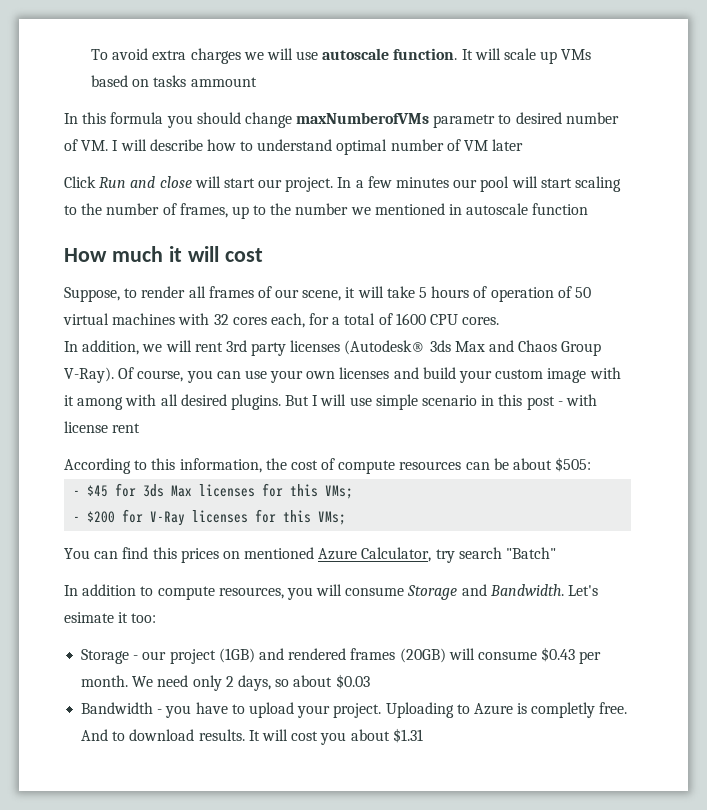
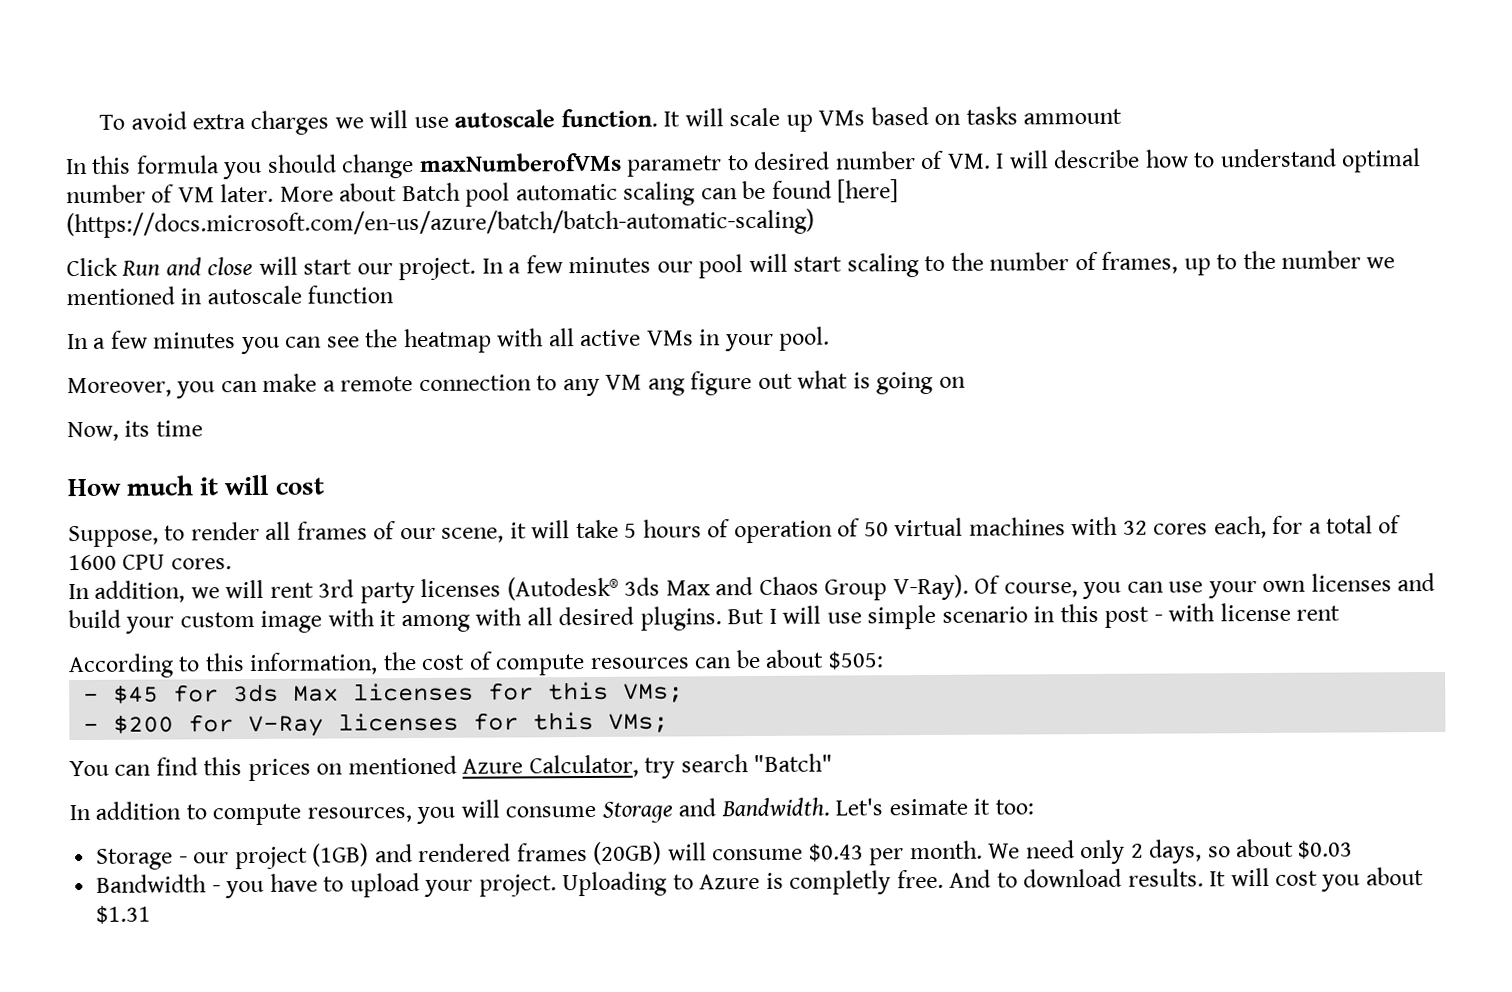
- In this formula you should change maxNumberofVMs parametr to desired number of VM. I will describe how to understand optimal number of VM later
+ In this formula you should change maxNumberofVMs parametr to desired number of VM. I will describe how to understand optimal number of VM later. More about Batch pool automatic scaling can be found [here] (https://docs.microsoft.com/en-us/azure/batch/batch-automatic-scaling)
+ In a few minutes you can see the heatmap with all active VMs in your pool.
+ Moreover, you can make a remote connection to any VM ang figure out what is going on
+ Now, its time

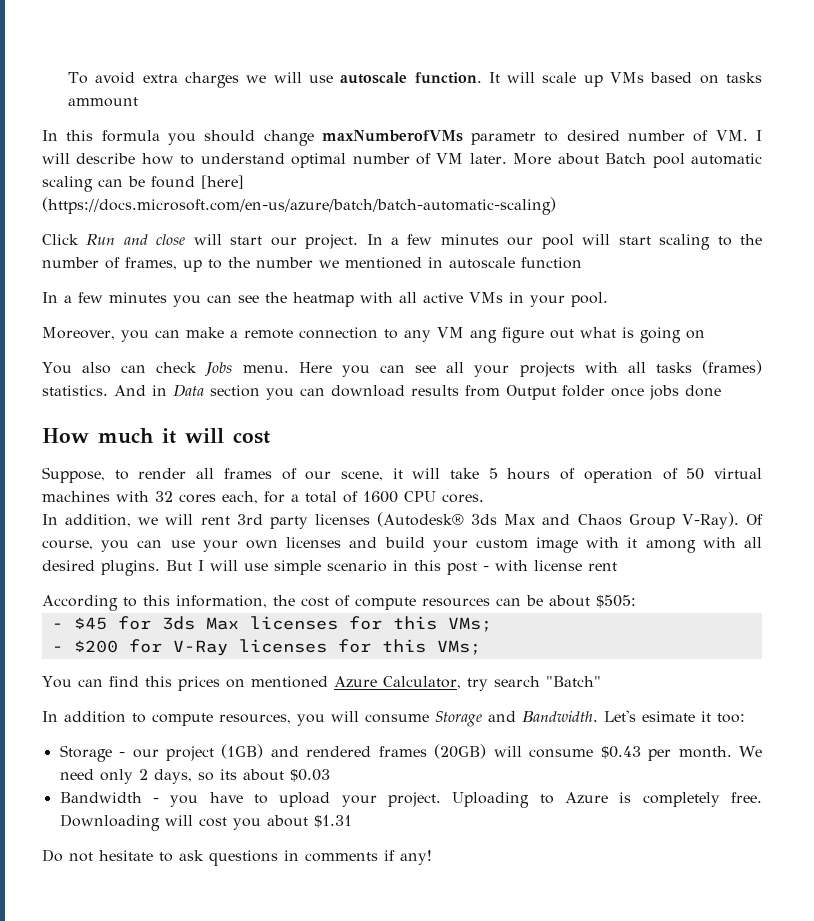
- Now, its time
+ You also can check Jobs menu. Here you can see all your projects with all tasks (frames) statistics. And in Data section you can download results from Output folder once jobs done
- We need only 2 days, so about $0.03
+ We need only 2 days, so its about $0.03
- Uploading to Azure is completly free. And to download results. It will cost you about $1.31
+ Uploading to Azure is completely free. Downloading will cost you about $1.31
+ Do not hesitate to ask questions in comments if any!

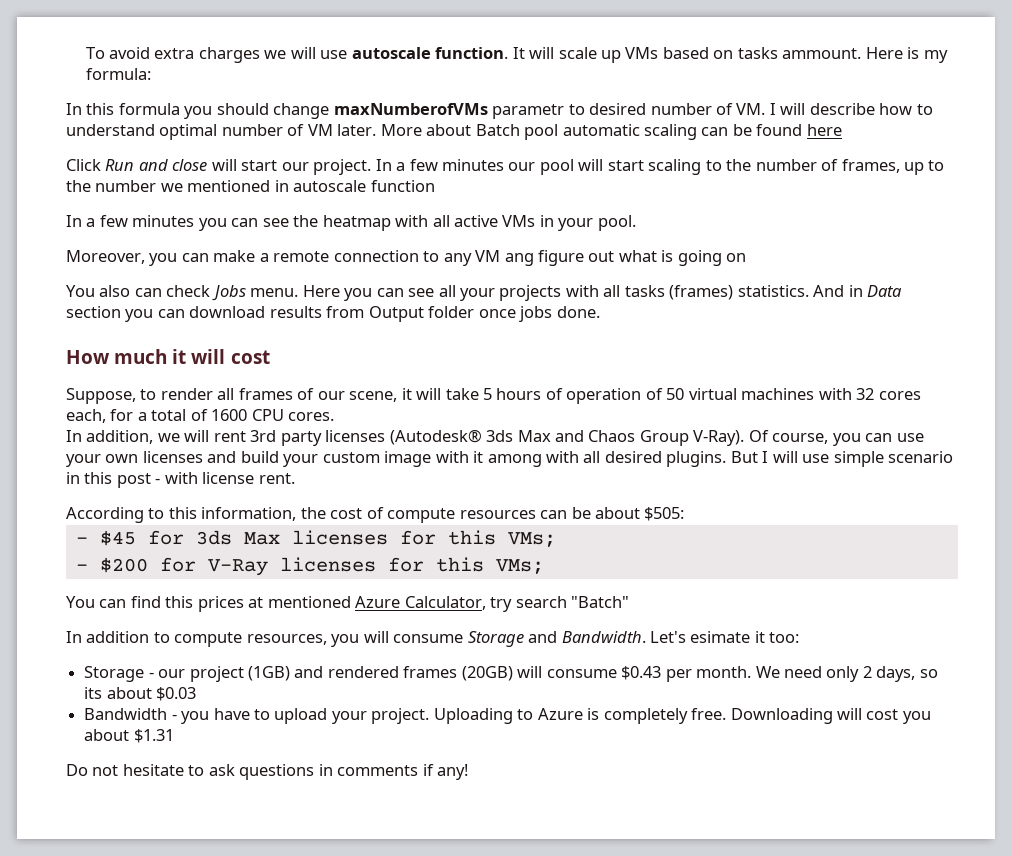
- It will scale up VMs based on tasks ammount
+ It will scale up VMs based on tasks ammount. Here is my formula:
- More about Batch pool automatic scaling can be found [here] (https://docs.microsoft.com/en-us/azure/batch/batch-automatic-scaling)
+ More about Batch pool automatic scaling can be found here
- And in Data section you can download results from Output folder once jobs done
+ And in Data section you can download results from Output folder once jobs done.
- But I will use simple scenario in this post - with license rent
+ But I will use simple scenario in this post - with license rent.
- You can find this prices on mentioned Azure Calculator, try search "Batch"
+ You can find this prices at mentioned Azure Calculator, try search "Batch"

